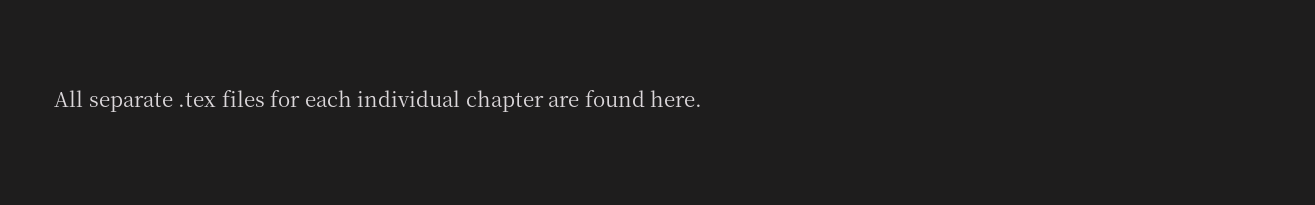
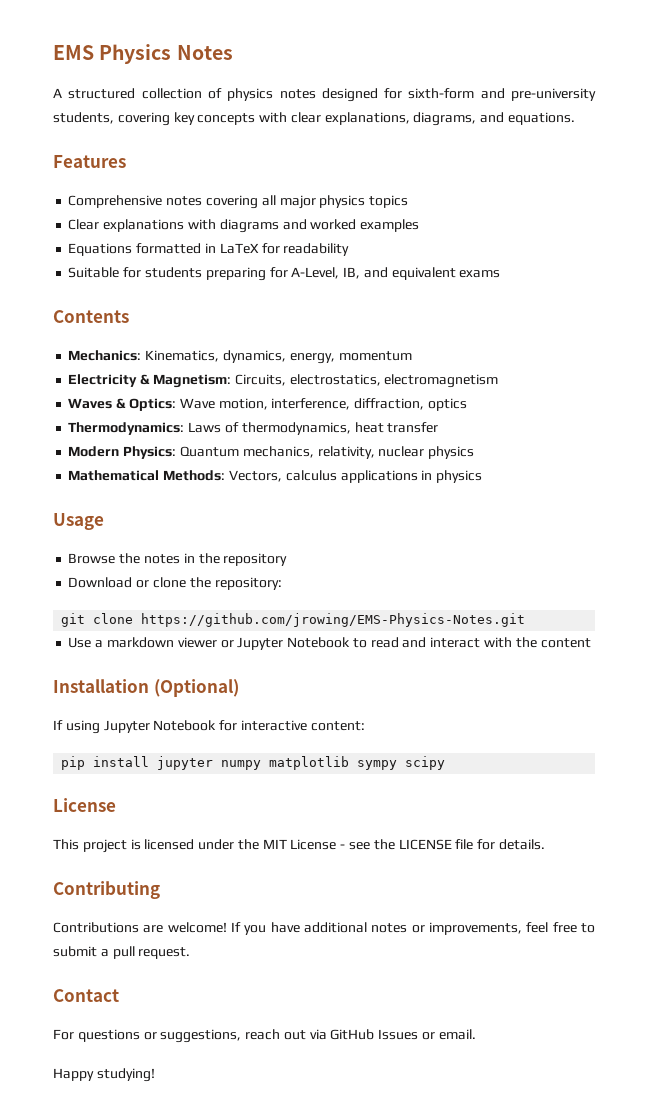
- All separate .tex files for each individual chapter are found here.
+ EMS Physics Notes
+ A structured collection of physics notes designed for sixth-form and pre-university students, covering key concepts with clear explanations, diagrams, and equations.
+ Features
+ Comprehensive notes covering all major physics topics
+ Clear explanations with diagrams and worked examples
+ Equations formatted in LaTeX for readability
+ Suitable for students preparing for A-Level, IB, and equivalent exams
+ Contents
+ Mechanics: Kinematics, dynamics, energy, momentum
+ Electricity & Magnetism: Circuits, electrostatics, electromagnetism
+ Waves & Optics: Wave motion, interference, diffraction, optics
+ Thermodynamics: Laws of thermodynamics, heat transfer
+ Modern Physics: Quantum mechanics, relativity, nuclear physics
+ Mathematical Methods: Vectors, calculus applications in physics
+ Usage
+ Browse the notes in the repository
+ Download or clone the repository:
+ git clone https://github.com/jrowing/EMS-Physics-Notes.git
+ Use a markdown viewer or Jupyter Notebook to read and interact with the content
+ Installation (Optional)
+ If using Jupyter Notebook for interactive content:
+ pip install jupyter numpy matplotlib sympy scipy
+ License
+ This project is licensed under the MIT License - see the LICENSE file for details.
+ Contributing
+ Contributions are welcome! If you have additional notes or improvements, feel free to submit a pull request.
+ Contact
+ For questions or suggestions, reach out via GitHub Issues or email.
+ Happy studying!

